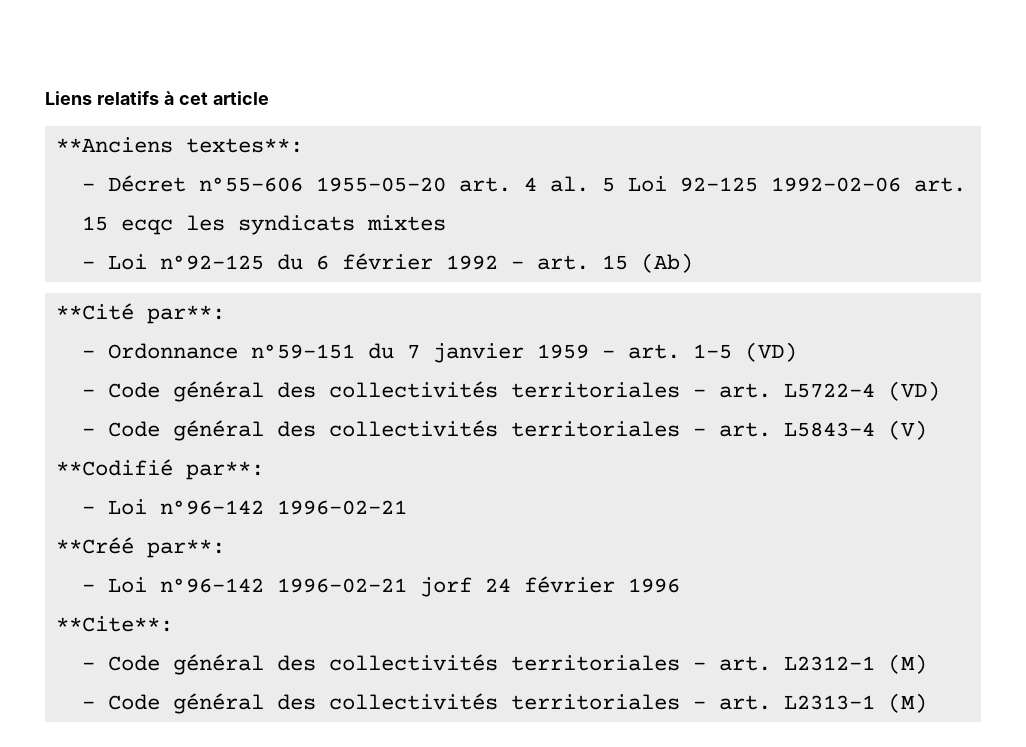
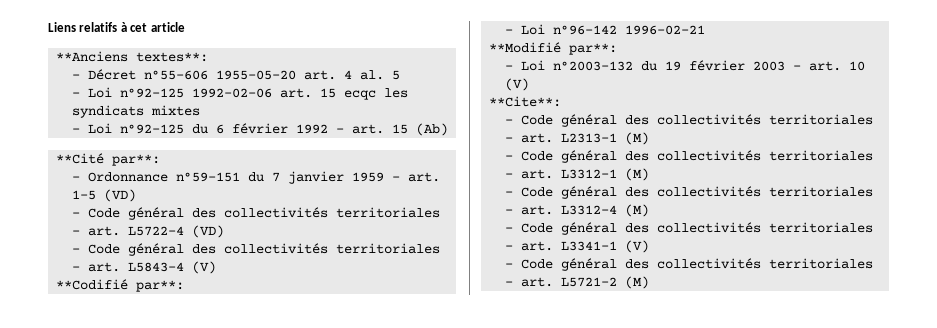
- - Décret n°55-606 1955-05-20 art. 4 al. 5 Loi 92-125 1992-02-06 art. 15 ecqc les syndicats mixtes
+ - Décret n°55-606 1955-05-20 art. 4 al. 5
+ - Loi n°92-125 1992-02-06 art. 15 ecqc les syndicats mixtes
- **Créé par**:
- - Loi n°96-142 1996-02-21 jorf 24 février 1996
+ **Modifié par**:
+ - Loi n°2003-132 du 19 février 2003 - art. 10 (V)
- - Code général des collectivités territoriales - art. L2312-1 (M)
  - Code général des collectivités territoriales - art. L2313-1 (M)
+ - Code général des collectivités territoriales - art. L3312-1 (M)
+ - Code général des collectivités territoriales - art. L3312-4 (M)
+ - Code général des collectivités territoriales - art. L3341-1 (V)
+ - Code général des collectivités territoriales - art. L5721-2 (M)

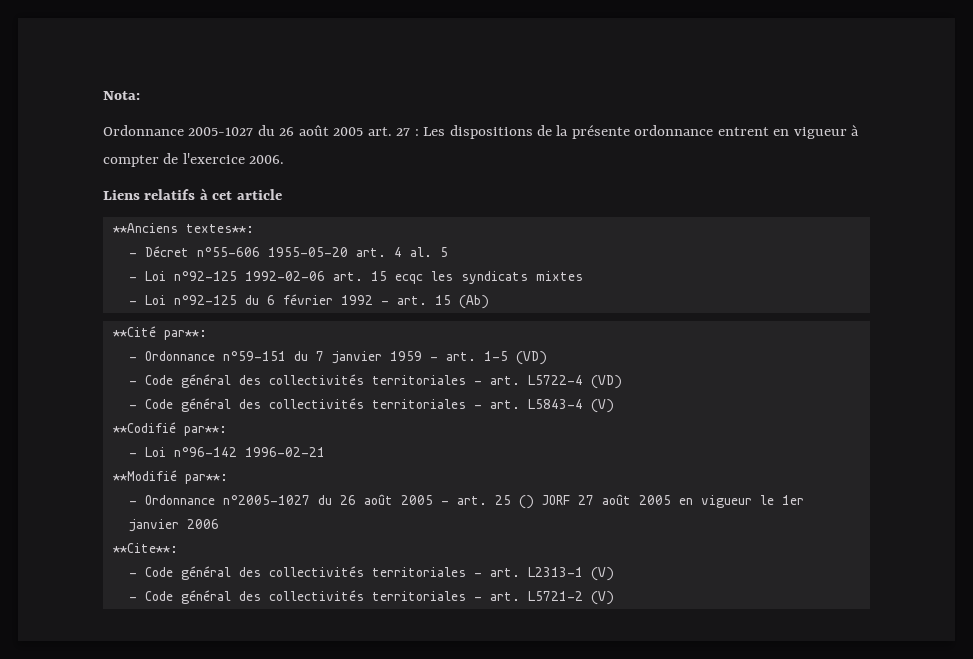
+ Nota:
+ Ordonnance 2005-1027 du 26 août 2005 art. 27 : Les dispositions de la présente ordonnance entrent en vigueur à compter de l'exercice 2006.
- - Loi n°2003-132 du 19 février 2003 - art. 10 (V)
+ - Ordonnance n°2005-1027 du 26 août 2005 - art. 25 () JORF 27 août 2005 en vigueur le 1er janvier 2006
- - Code général des collectivités territoriales - art. L2313-1 (M)
- - Code général des collectivités territoriales - art. L3312-1 (M)
- - Code général des collectivités territoriales - art. L3312-4 (M)
- - Code général des collectivités territoriales - art. L3341-1 (V)
+ - Code général des collectivités territoriales - art. L2313-1 (V)
- - Code général des collectivités territoriales - art. L5721-2 (M)
+ - Code général des collectivités territoriales - art. L5721-2 (V)

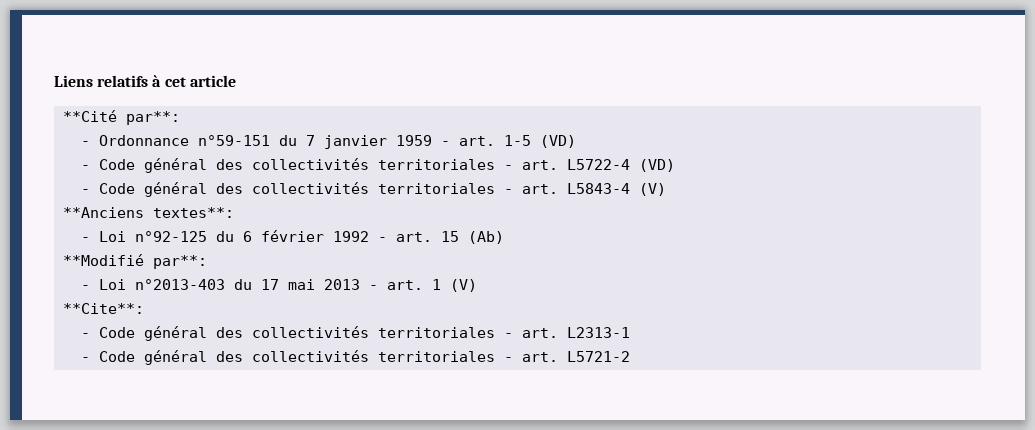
- Nota:
- Ordonnance 2005-1027 du 26 août 2005 art. 27 : Les dispositions de la présente ordonnance entrent en vigueur à compter de l'exercice 2006.
- **Anciens textes**:
- - Décret n°55-606 1955-05-20 art. 4 al. 5
- - Loi n°92-125 1992-02-06 art. 15 ecqc les syndicats mixtes
- - Loi n°92-125 du 6 février 1992 - art. 15 (Ab)
- **Codifié par**:
- - Loi n°96-142 1996-02-21
+ **Anciens textes**:
+ - Loi n°92-125 du 6 février 1992 - art. 15 (Ab)
  **Modifié par**:
- - Ordonnance n°2005-1027 du 26 août 2005 - art. 25 () JORF 27 août 2005 en vigueur le 1er janvier 2006
+ - Loi n°2013-403 du 17 mai 2013 - art. 1 (V)
- - Code général des collectivités territoriales - art. L2313-1 (V)
+ - Code général des collectivités territoriales - art. L2313-1
- - Code général des collectivités territoriales - art. L5721-2 (V)
+ - Code général des collectivités territoriales - art. L5721-2

